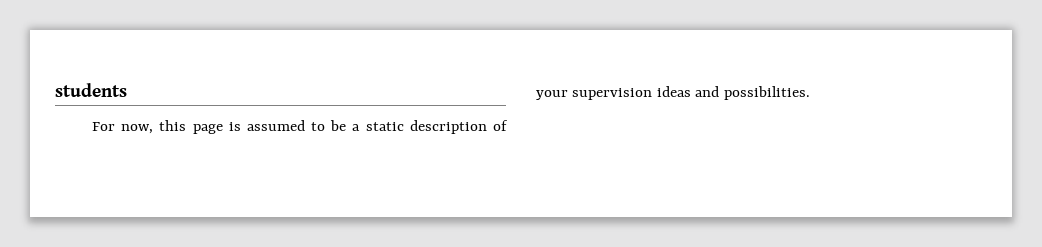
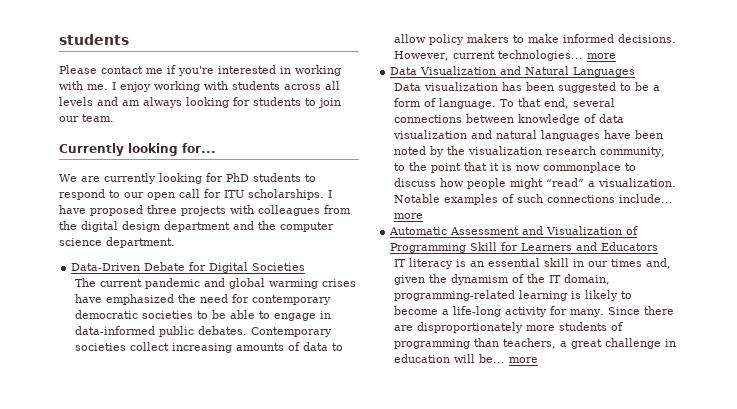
- For now, this page is assumed to be a static description of your supervision ideas and possibilities.
+ Please contact me if you're interested in working with me. I enjoy working with students across all levels and am always looking for students to join our team.
+ Currently looking for...
+ We are currently looking for PhD students to respond to our open call for ITU scholarships. I have proposed three projects with colleagues from the digital design department and the computer science department.
+ Data-Driven Debate for Digital Societies
+ The current pandemic and global warming crises have emphasized the need for contemporary democratic societies to be able to engage in data-informed public debates. Contemporary societies collect increasing amounts of data to allow policy makers to make informed decisions. However, current technologies... more
+ Data Visualization and Natural Languages
+ Data visualization has been suggested to be a form of language. To that end, several connections between knowledge of data visualization and natural languages have been noted by the visualization research community, to the point that it is now commonplace to discuss how people might “read” a visualization. Notable examples of such connections include... more
+ Automatic Assessment and Visualization of Programming Skill for Learners and Educators
+ IT literacy is an essential skill in our times and, given the dynamism of the IT domain, programming-related learning is likely to become a life-long activity for many. Since there are disproportionately more students of programming than teachers, a great challenge in education will be... more

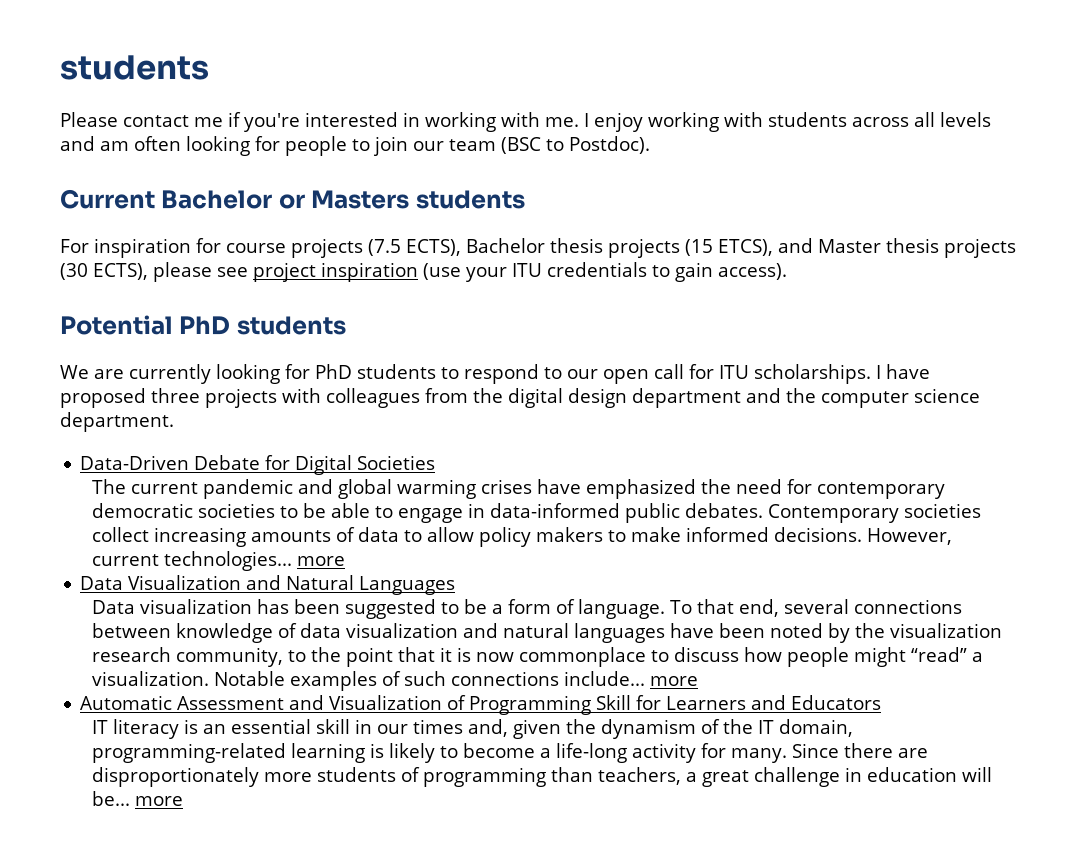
- I enjoy working with students across all levels and am always looking for students to join our team.
- Currently looking for...
+ I enjoy working with students across all levels and am often looking for people to join our team (BSC to Postdoc).
+ Current Bachelor or Masters students
+ For inspiration for course projects (7.5 ECTS), Bachelor thesis projects (15 ETCS), and Master thesis projects (30 ECTS), please see project inspiration (use your ITU credentials to gain access).
+ Potential PhD students

